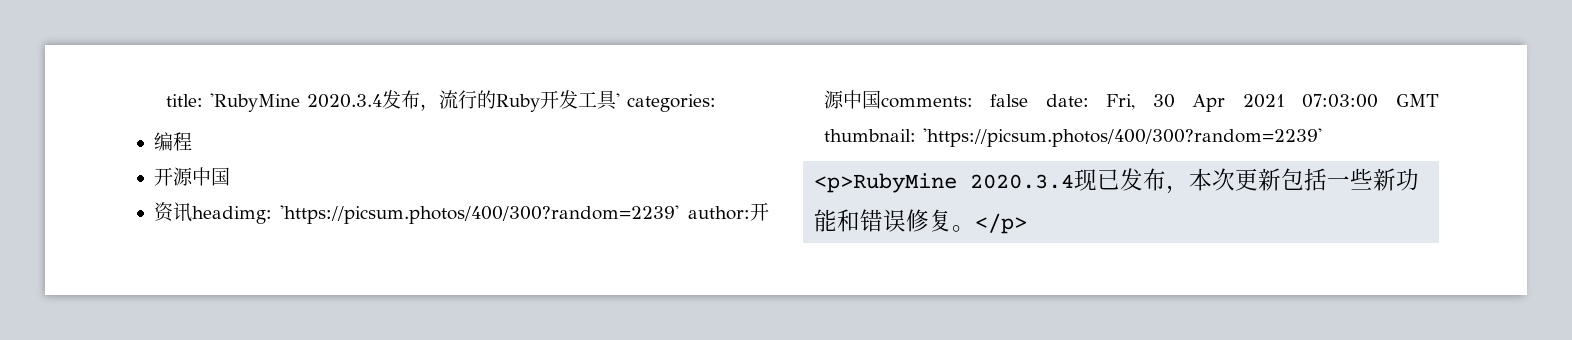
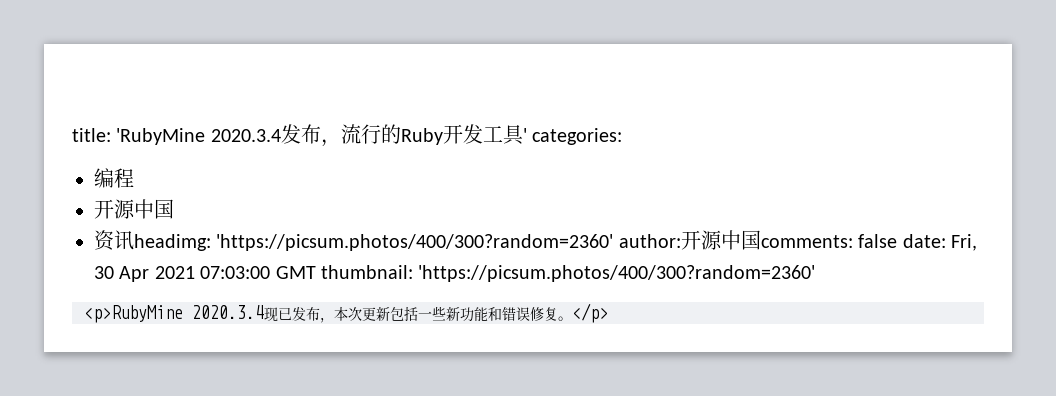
- 资讯headimg: 'https://picsum.photos/400/300?random=2239' author:开源中国comments: false date: Fri, 30 Apr 2021 07:03:00 GMT thumbnail: 'https://picsum.photos/400/300?random=2239'
+ 资讯headimg: 'https://picsum.photos/400/300?random=2360' author:开源中国comments: false date: Fri, 30 Apr 2021 07:03:00 GMT thumbnail: 'https://picsum.photos/400/300?random=2360'

